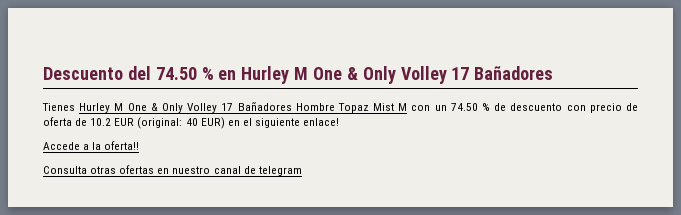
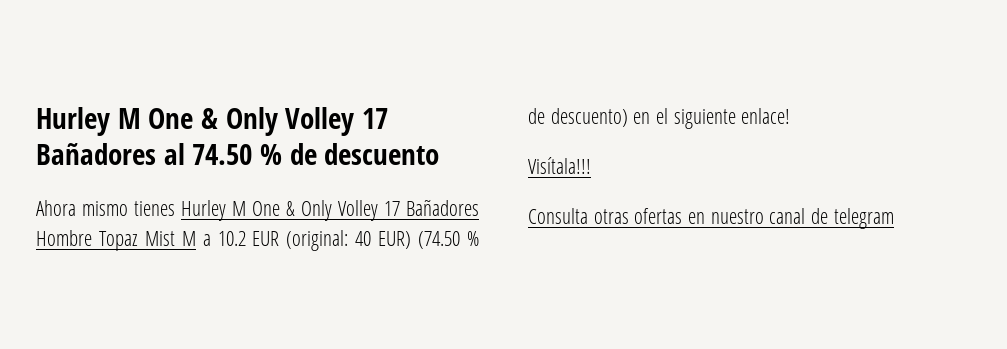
- Descuento del 74.50 % en Hurley M One & Only Volley 17 Bañadores
- Tienes Hurley M One & Only Volley 17 Bañadores Hombre Topaz Mist M con un 74.50 % de descuento con precio de oferta de 10.2 EUR (original: 40 EUR) en el siguiente enlace!
+ Hurley M One & Only Volley 17 Bañadores al 74.50 % de descuento
+ Ahora mismo tienes Hurley M One & Only Volley 17 Bañadores Hombre Topaz Mist M a 10.2 EUR (original: 40 EUR) (74.50 % de descuento) en el siguiente enlace!
- Accede a la oferta!!
+ Visítala!!!

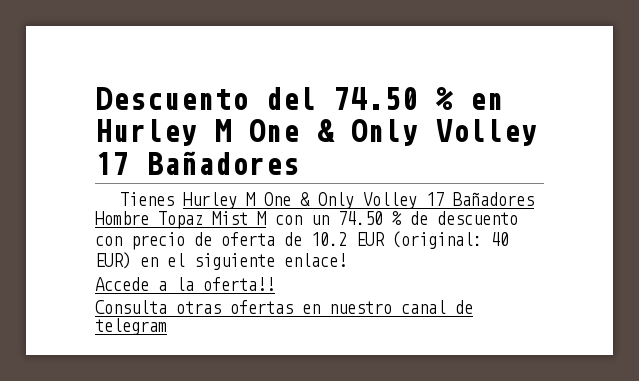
- Hurley M One & Only Volley 17 Bañadores al 74.50 % de descuento
- Ahora mismo tienes Hurley M One & Only Volley 17 Bañadores Hombre Topaz Mist M a 10.2 EUR (original: 40 EUR) (74.50 % de descuento) en el siguiente enlace!
+ Descuento del 74.50 % en Hurley M One & Only Volley 17 Bañadores
+ Tienes Hurley M One & Only Volley 17 Bañadores Hombre Topaz Mist M con un 74.50 % de descuento con precio de oferta de 10.2 EUR (original: 40 EUR) en el siguiente enlace!
- Visítala!!!
+ Accede a la oferta!!

